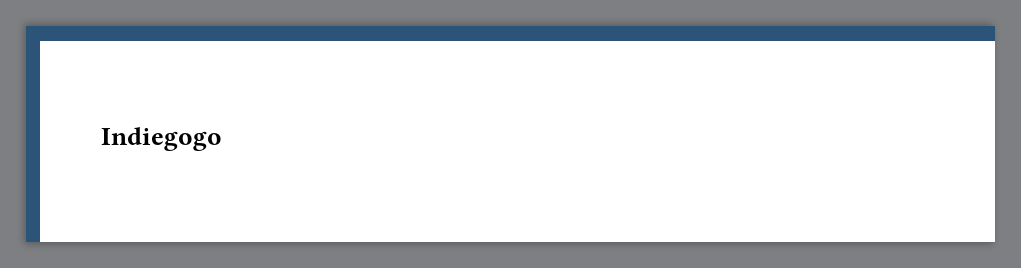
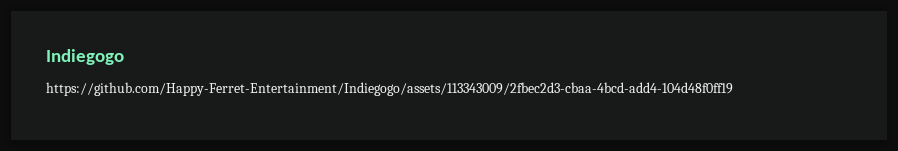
+ https://github.com/Happy-Ferret-Entertainment/Indiegogo/assets/113343009/2fbec2d3-cbaa-4bcd-add4-104d48f0ff19

